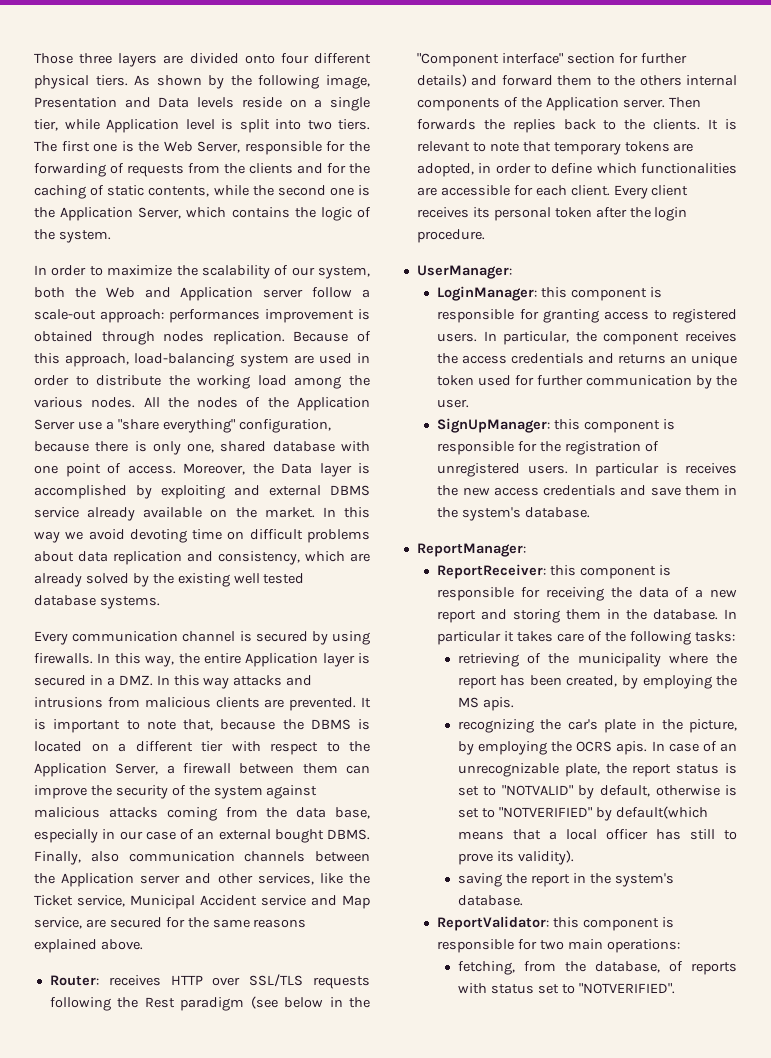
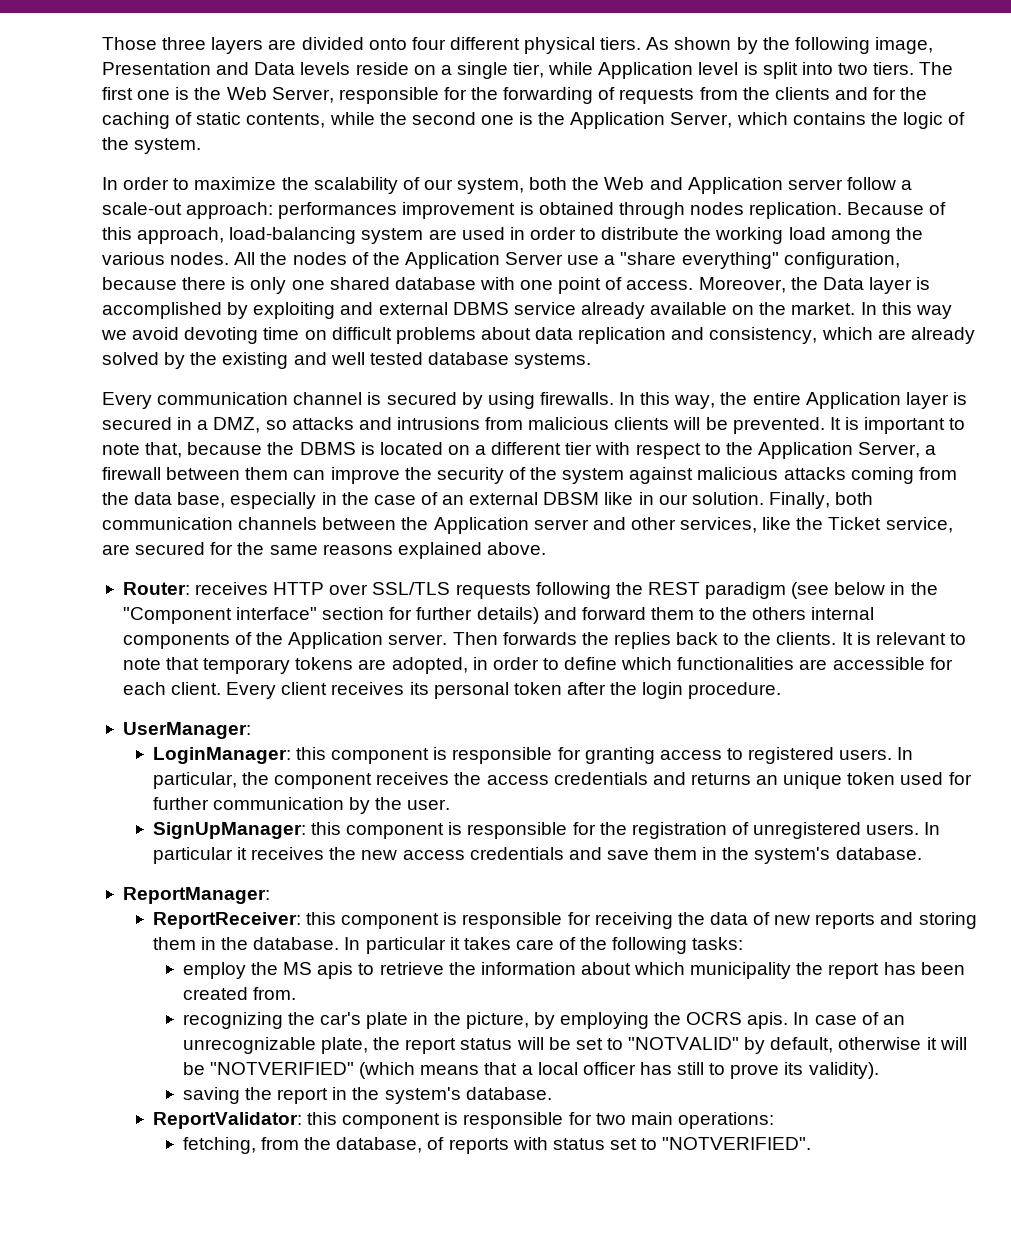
- All the nodes of the Application Server use a "share everything" configuration, because there is only one, shared database with one point of access.
+ All the nodes of the Application Server use a "share everything" configuration, because there is only one shared database with one point of access.
- In this way we avoid devoting time on difficult problems about data replication and consistency, which are already solved by the existing well tested database systems.
+ In this way we avoid devoting time on difficult problems about data replication and consistency, which are already solved by the existing and well tested database systems.
- In this way, the entire Application layer is secured in a DMZ. In this way attacks and intrusions from malicious clients are prevented.
+ In this way, the entire Application layer is secured in a DMZ, so attacks and intrusions from malicious clients will be prevented.
- It is important to note that, because the DBMS is located on a different tier with respect to the Application Server, a firewall between them can improve the security of the system against malicious attacks coming from the data base, especially in our case of an external bought DBMS. Finally, also communication channels between the Application server and other services, like the Ticket service, Municipal Accident service and Map service, are secured for the same reasons explained above.
+ It is important to note that, because the DBMS is located on a different tier with respect to the Application Server, a firewall between them can improve the security of the system against malicious attacks coming from the data base, especially in the case of an external DBSM like in our solution. Finally, both communication channels between the Application server and other services, like the Ticket service, are secured for the same reasons explained above.
- Router: receives HTTP over SSL/TLS requests following the Rest paradigm (see below in the "Component interface" section for further details) and forward them to the others internal components of the Application server.
+ Router: receives HTTP over SSL/TLS requests following the REST paradigm (see below in the "Component interface" section for further details) and forward them to the others internal components of the Application server.
- In particular is receives the new access credentials and save them in the system's database.
+ In particular it receives the new access credentials and save them in the system's database.
- ReportReceiver: this component is responsible for receiving the data of a new report and storing them in the database.
+ ReportReceiver: this component is responsible for receiving the data of new reports and storing them in the database.
- retrieving of the municipality where the report has been created, by employing the MS apis.
+ employ the MS apis to retrieve the information about which municipality the report has been created from.
- In case of an unrecognizable plate, the report status is set to "NOTVALID" by default, otherwise is set to "NOTVERIFIED" by default(which means that a local officer has still to prove its validity).
+ In case of an unrecognizable plate, the report status will be set to "NOTVALID" by default, otherwise it will be "NOTVERIFIED" (which means that a local officer has still to prove its validity).

